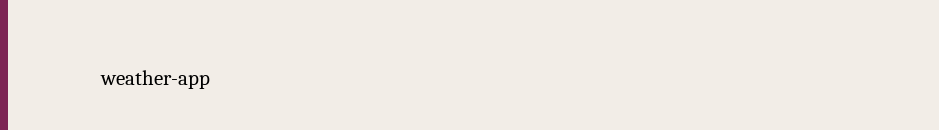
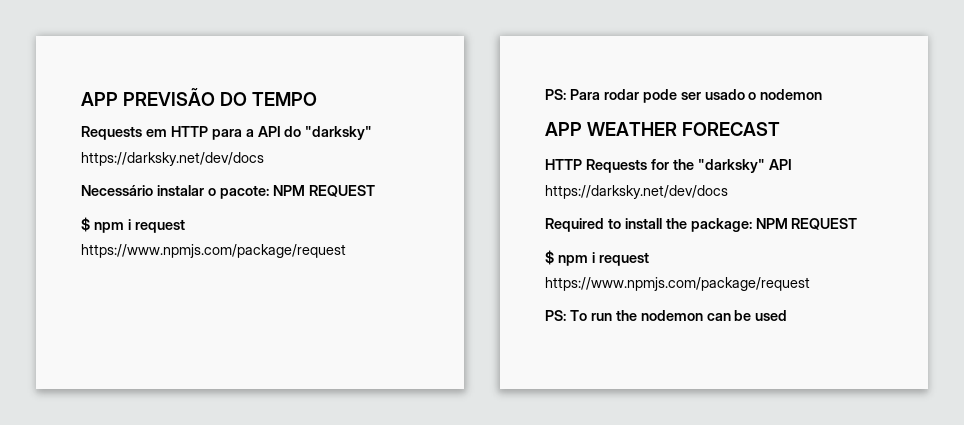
- weather-app
+ APP PREVISÃO DO TEMPO
+ Requests em HTTP para a API do "darksky"
+ https://darksky.net/dev/docs
+ Necessário instalar o pacote: NPM REQUEST
+ $ npm i request
+ https://www.npmjs.com/package/request
+ PS: Para rodar pode ser usado o nodemon
+ APP WEATHER FORECAST
+ HTTP Requests for the "darksky" API
+ https://darksky.net/dev/docs
+ Required to install the package: NPM REQUEST
+ $ npm i request
+ https://www.npmjs.com/package/request
+ PS: To run the nodemon can be used

